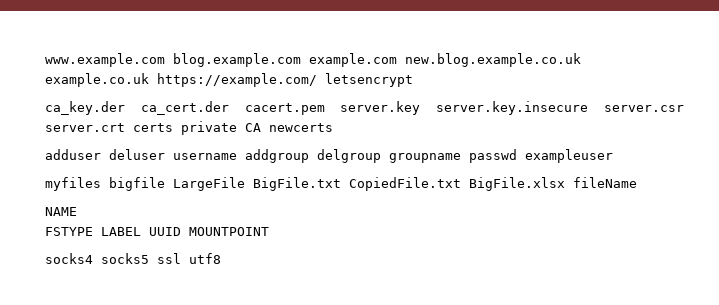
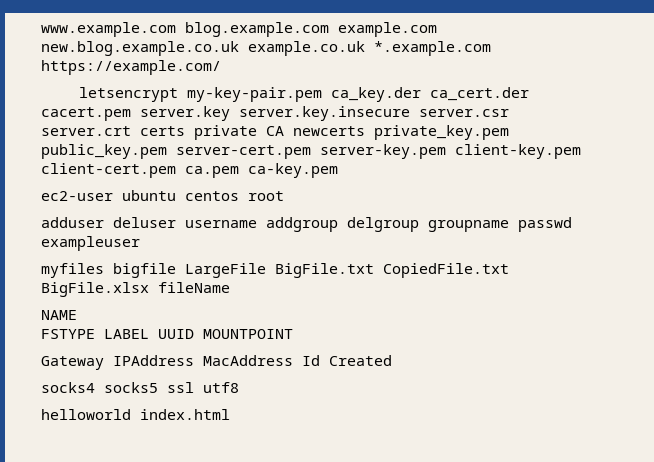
- www.example.com blog.example.com example.com new.blog.example.co.uk example.co.uk https://example.com/ letsencrypt
- ca_key.der ca_cert.der cacert.pem server.key server.key.insecure server.csr server.crt certs private CA newcerts
+ www.example.com blog.example.com example.com new.blog.example.co.uk example.co.uk *.example.com https://example.com/
+ letsencrypt my-key-pair.pem ca_key.der ca_cert.der cacert.pem server.key server.key.insecure server.csr server.crt certs private CA newcerts private_key.pem public_key.pem server-cert.pem server-key.pem client-key.pem client-cert.pem ca.pem ca-key.pem
+ ec2-user ubuntu centos root
+ Gateway IPAddress MacAddress Id Created
+ helloworld index.html

